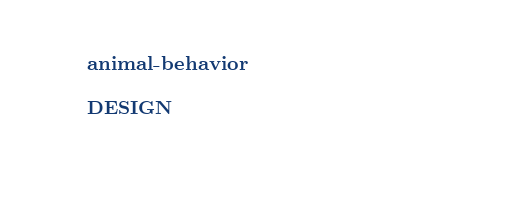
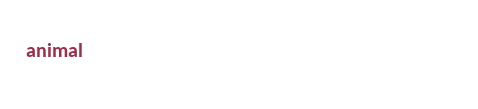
- animal-behavior
- DESIGN
+ animal

